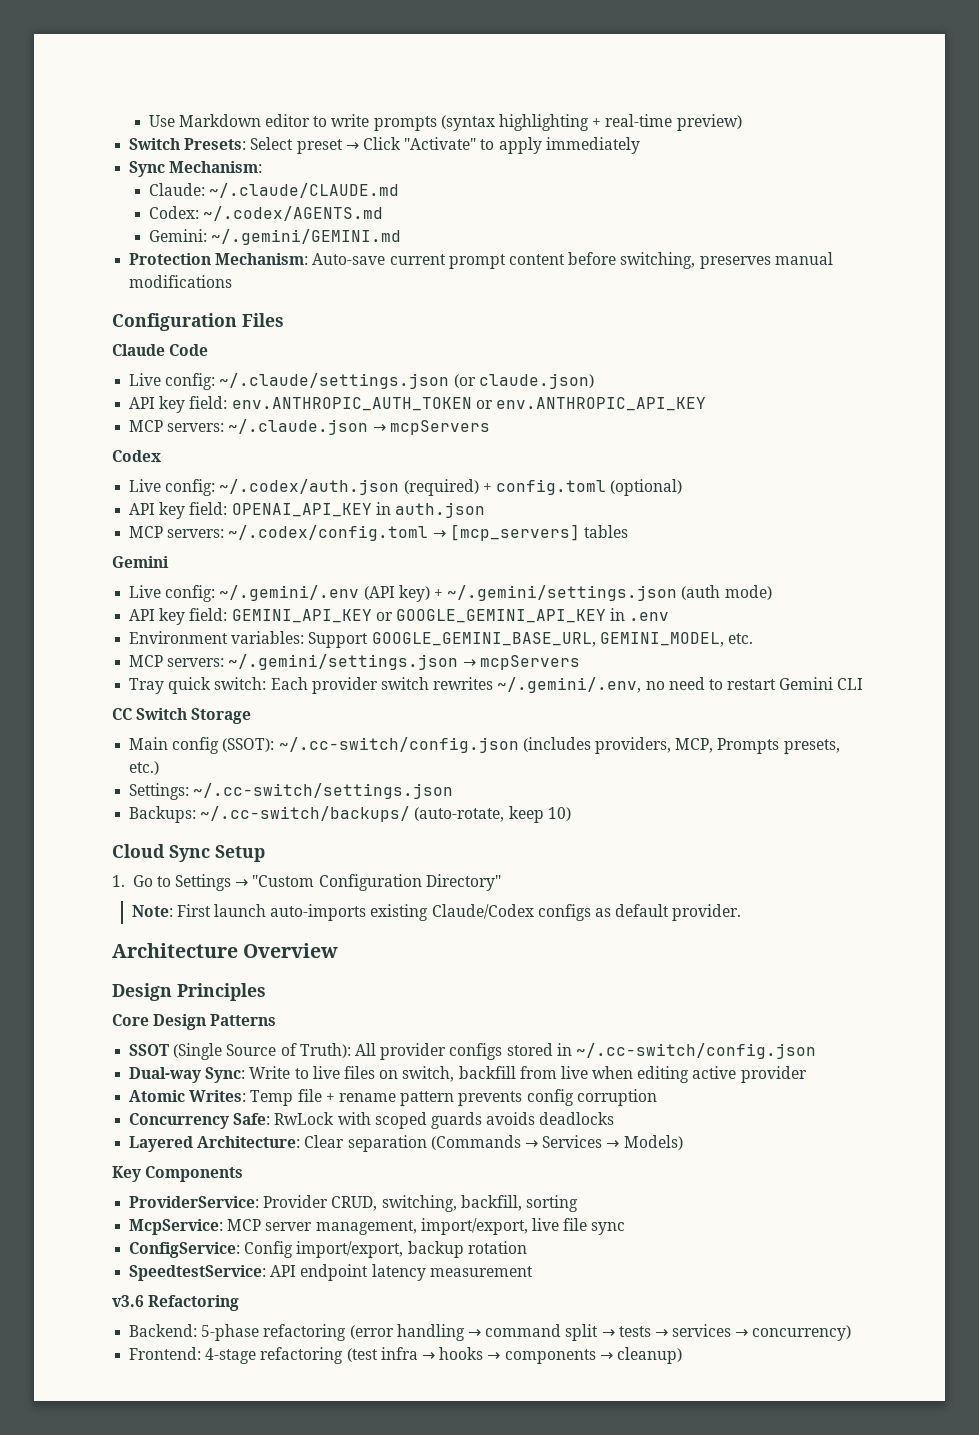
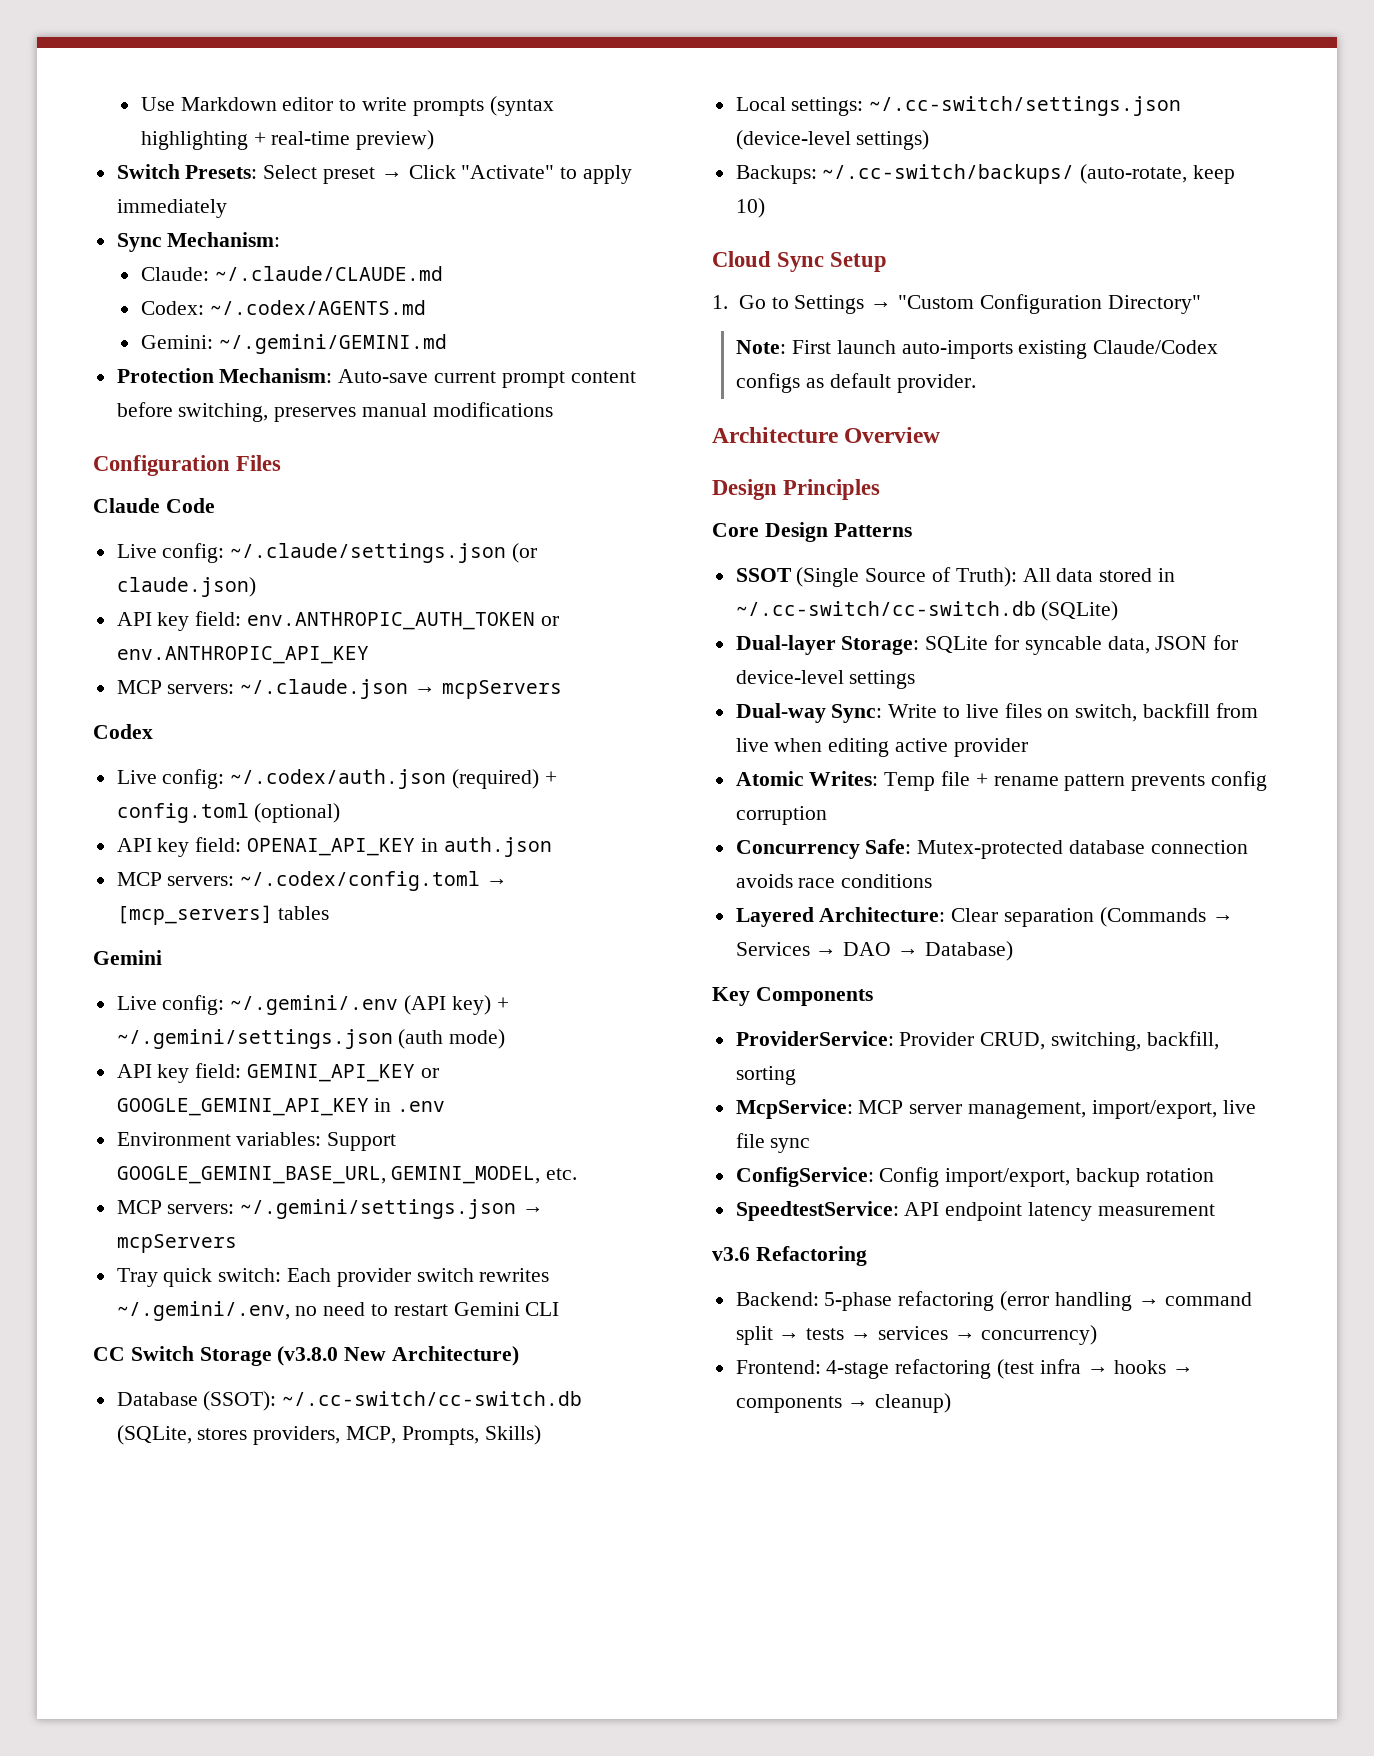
- CC Switch Storage
- Main config (SSOT): ~/.cc-switch/config.json (includes providers, MCP, Prompts presets, etc.)
- Settings: ~/.cc-switch/settings.json
+ CC Switch Storage (v3.8.0 New Architecture)
+ Database (SSOT): ~/.cc-switch/cc-switch.db (SQLite, stores providers, MCP, Prompts, Skills)
+ Local settings: ~/.cc-switch/settings.json (device-level settings)
- SSOT (Single Source of Truth): All provider configs stored in ~/.cc-switch/config.json
+ SSOT (Single Source of Truth): All data stored in ~/.cc-switch/cc-switch.db (SQLite)
+ Dual-layer Storage: SQLite for syncable data, JSON for device-level settings
- Concurrency Safe: RwLock with scoped guards avoids deadlocks
+ Concurrency Safe: Mutex-protected database connection avoids race conditions
- Layered Architecture: Clear separation (Commands → Services → Models)
+ Layered Architecture: Clear separation (Commands → Services → DAO → Database)

